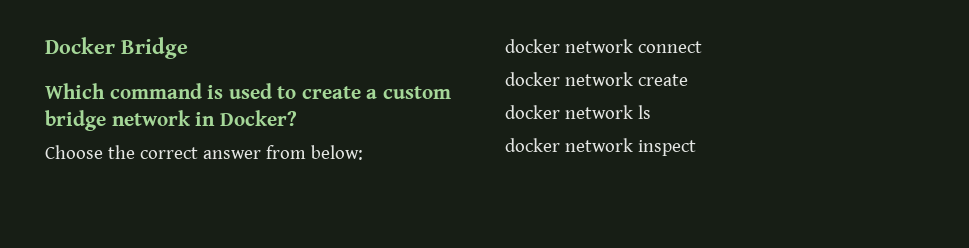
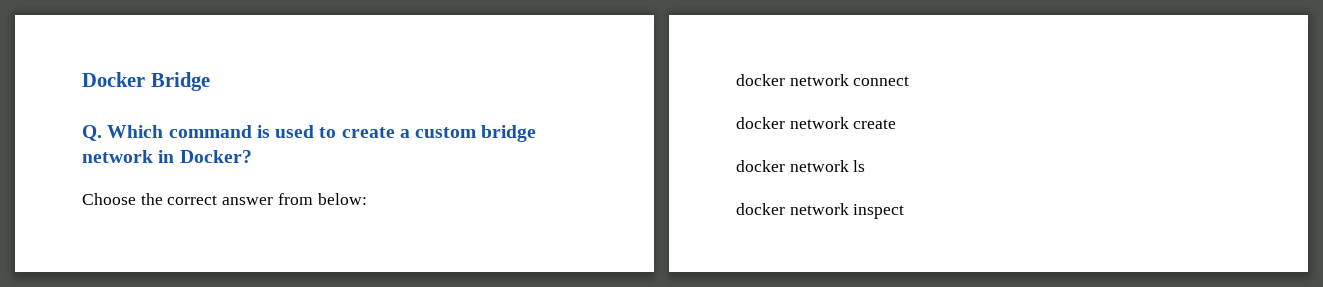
- Which command is used to create a custom bridge network in Docker?
+ Q. Which command is used to create a custom bridge network in Docker?

